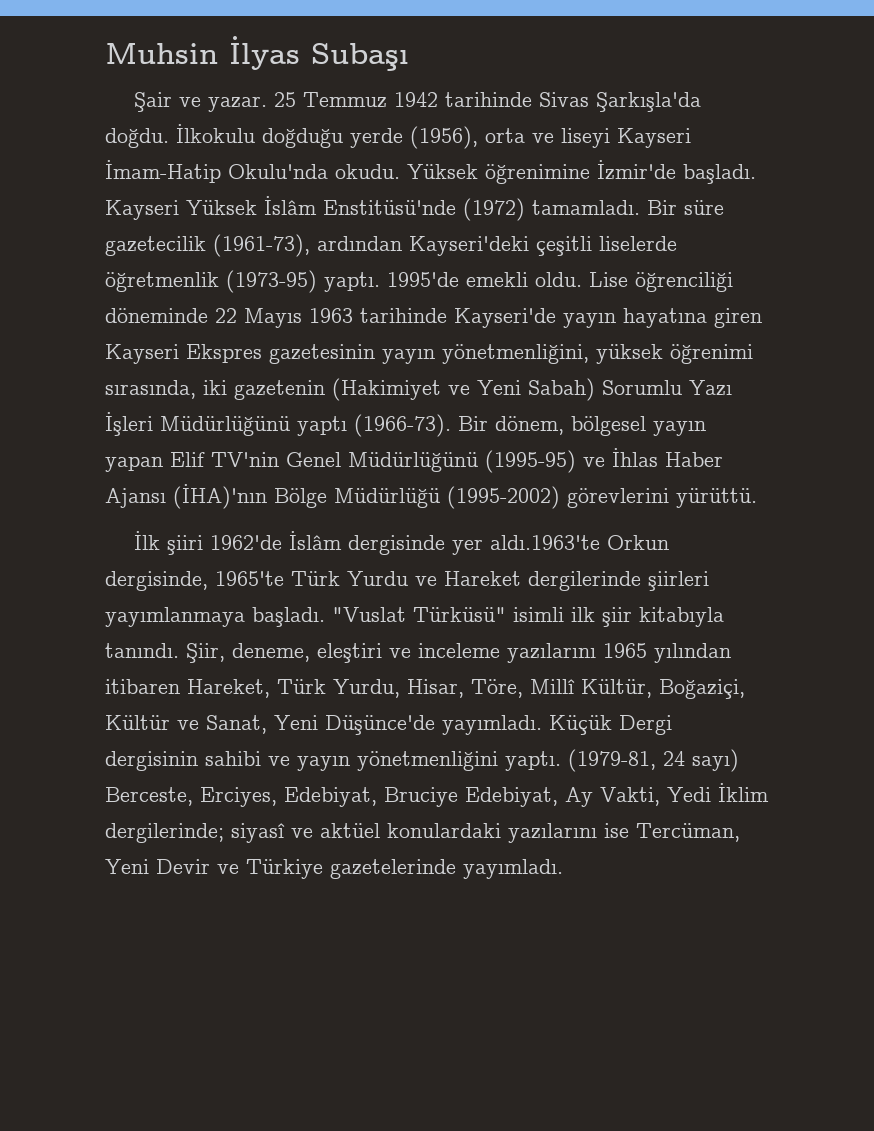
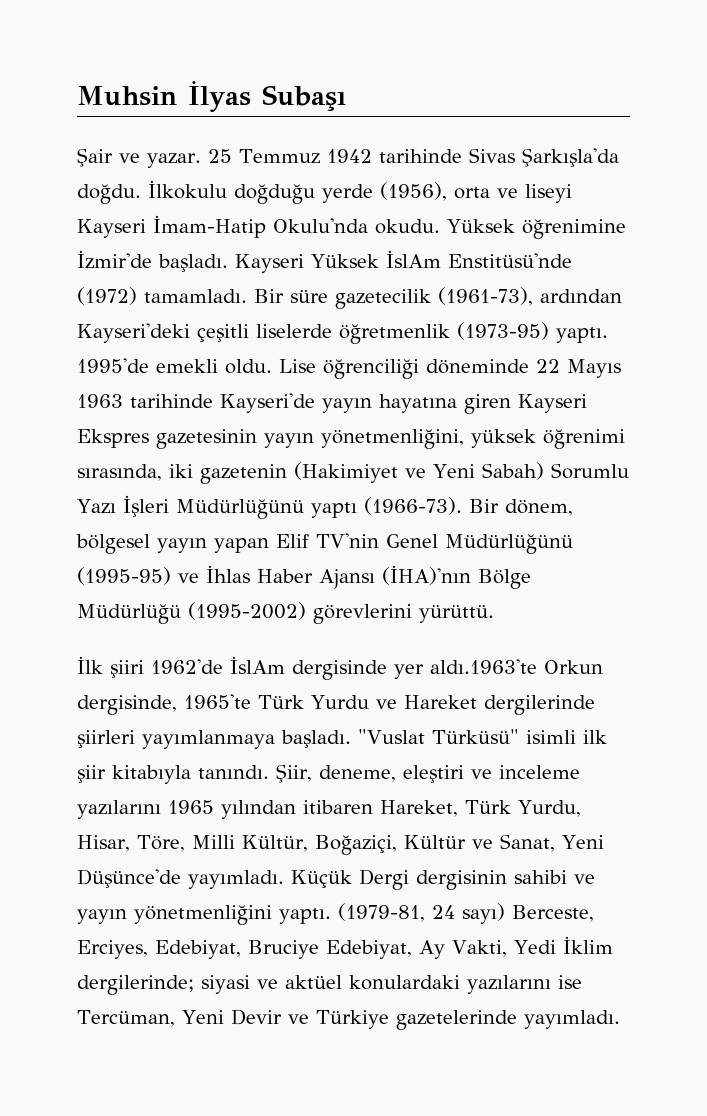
- Kayseri Yüksek İslâm Enstitüsü'nde (1972) tamamladı.
+ Kayseri Yüksek İslAm Enstitüsü'nde (1972) tamamladı.
- İlk şiiri 1962'de İslâm dergisinde yer aldı.1963'te Orkun dergisinde, 1965'te Türk Yurdu ve Hareket dergilerinde şiirleri yayımlanmaya başladı.
+ İlk şiiri 1962'de İslAm dergisinde yer aldı.1963'te Orkun dergisinde, 1965'te Türk Yurdu ve Hareket dergilerinde şiirleri yayımlanmaya başladı.
- Şiir, deneme, eleştiri ve inceleme yazılarını 1965 yılından itibaren Hareket, Türk Yurdu, Hisar, Töre, Millî Kültür, Boğaziçi, Kültür ve Sanat, Yeni Düşünce'de yayımladı.
+ Şiir, deneme, eleştiri ve inceleme yazılarını 1965 yılından itibaren Hareket, Türk Yurdu, Hisar, Töre, Milli Kültür, Boğaziçi, Kültür ve Sanat, Yeni Düşünce'de yayımladı.
- (1979-81, 24 sayı) Berceste, Erciyes, Edebiyat, Bruciye Edebiyat, Ay Vakti, Yedi İklim dergilerinde; siyasî ve aktüel konulardaki yazılarını ise Tercüman, Yeni Devir ve Türkiye gazetelerinde yayımladı.
+ (1979-81, 24 sayı) Berceste, Erciyes, Edebiyat, Bruciye Edebiyat, Ay Vakti, Yedi İklim dergilerinde; siyasi ve aktüel konulardaki yazılarını ise Tercüman, Yeni Devir ve Türkiye gazetelerinde yayımladı.

